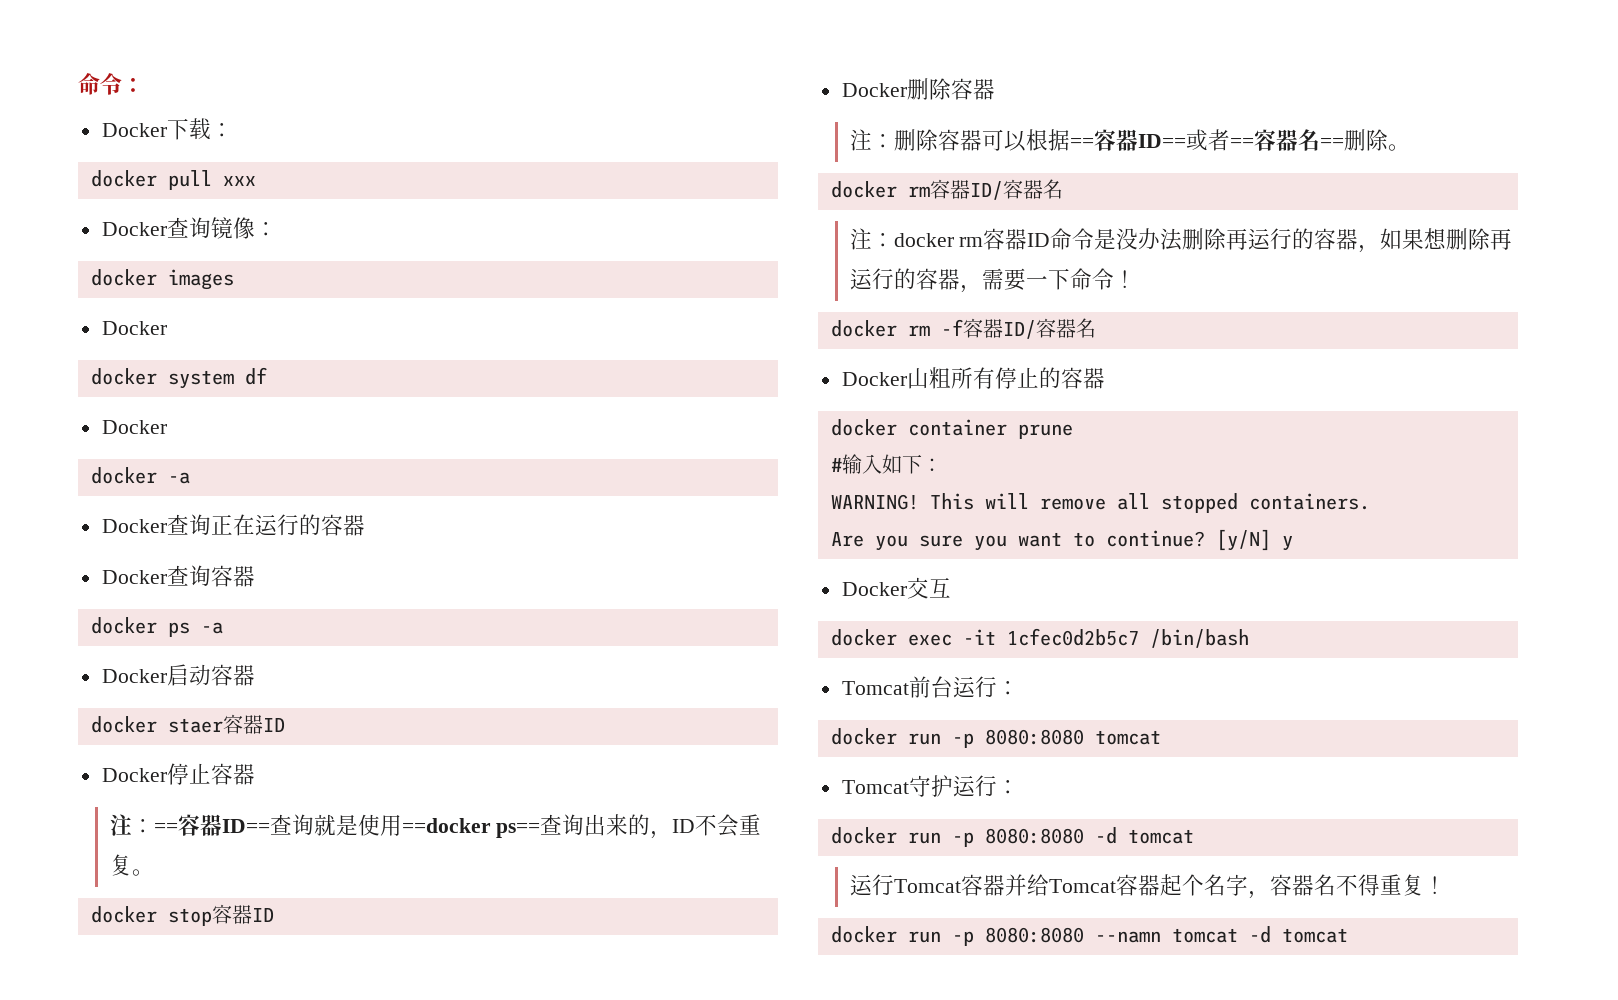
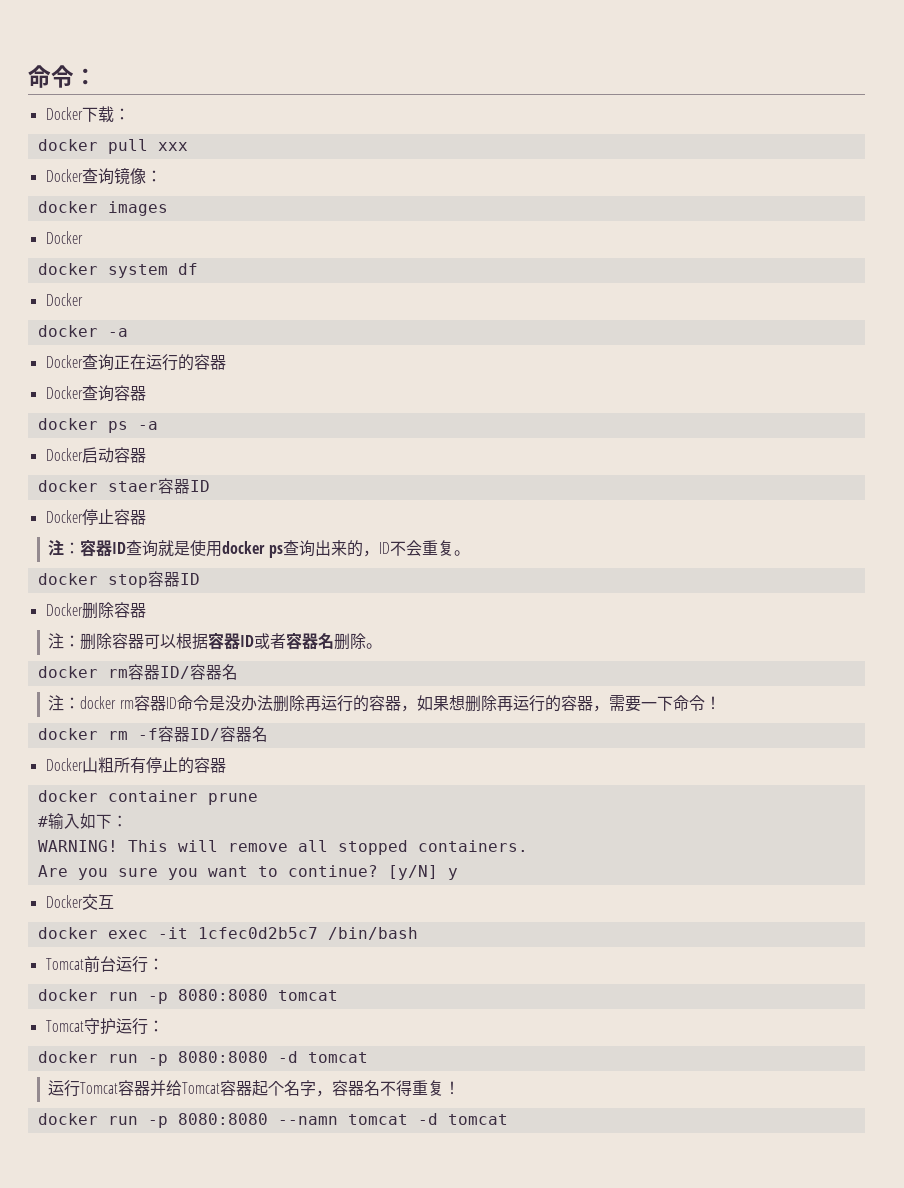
- 注：==容器ID==查询就是使用==docker ps==查询出来的，ID不会重复。
+ 注：容器ID查询就是使用docker ps查询出来的，ID不会重复。
- 注：删除容器可以根据==容器ID==或者==容器名==删除。
+ 注：删除容器可以根据容器ID或者容器名删除。

